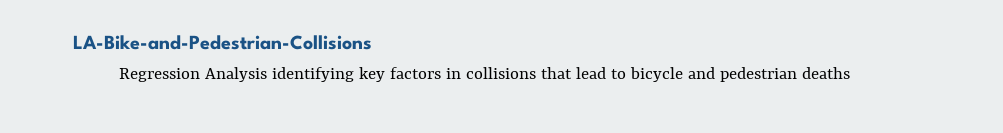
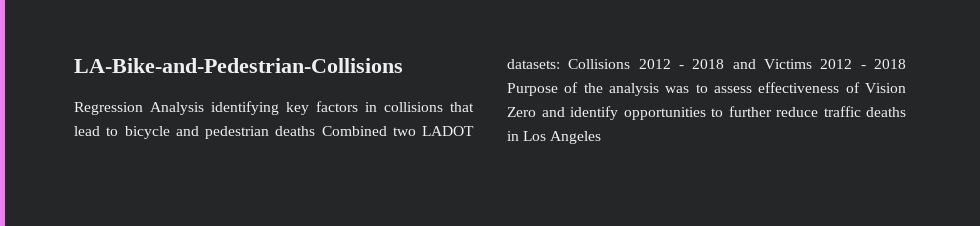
- Regression Analysis identifying key factors in collisions that lead to bicycle and pedestrian deaths
+ Regression Analysis identifying key factors in collisions that lead to bicycle and pedestrian deaths Combined two LADOT datasets: Collisions 2012 - 2018 and Victims 2012 - 2018 Purpose of the analysis was to assess effectiveness of Vision Zero and identify opportunities to further reduce traffic deaths in Los Angeles

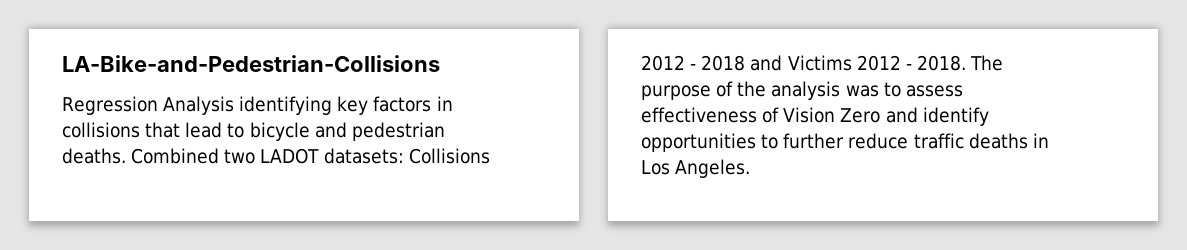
- Regression Analysis identifying key factors in collisions that lead to bicycle and pedestrian deaths Combined two LADOT datasets: Collisions 2012 - 2018 and Victims 2012 - 2018 Purpose of the analysis was to assess effectiveness of Vision Zero and identify opportunities to further reduce traffic deaths in Los Angeles
+ Regression Analysis identifying key factors in collisions that lead to bicycle and pedestrian deaths. Combined two LADOT datasets: Collisions 2012 - 2018 and Victims 2012 - 2018. The purpose of the analysis was to assess effectiveness of Vision Zero and identify opportunities to further reduce traffic deaths in Los Angeles.

